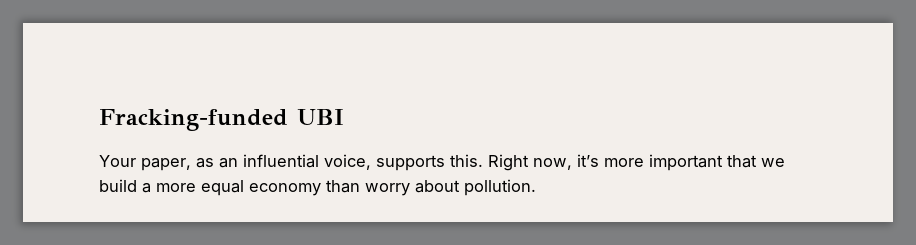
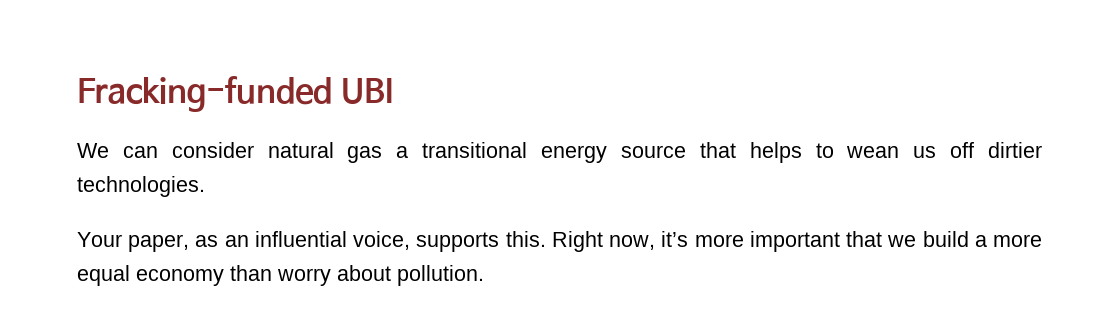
+ We can consider natural gas a transitional energy source that helps to wean us off dirtier technologies.

